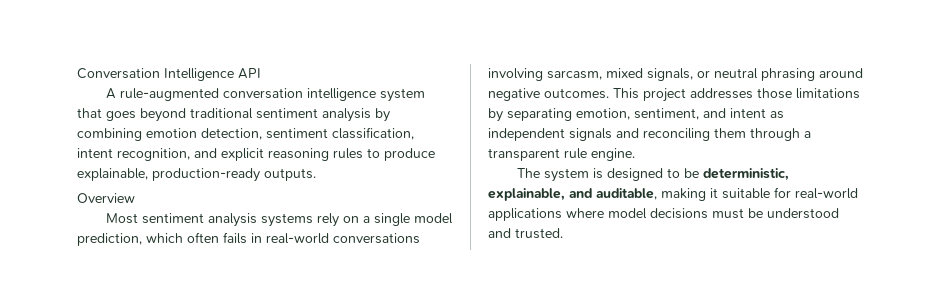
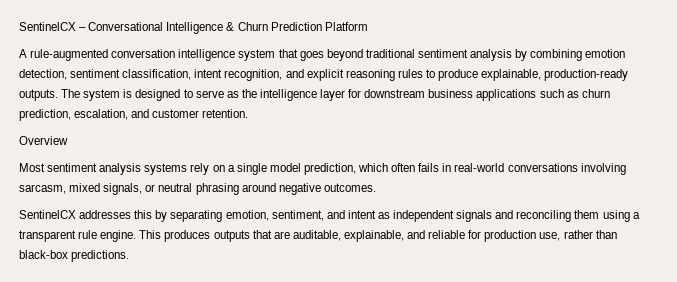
- Conversation Intelligence API
+ SentinelCX – Conversational Intelligence & Churn Prediction Platform
+ The system is designed to serve as the intelligence layer for downstream business applications such as churn prediction, escalation, and customer retention.
- Most sentiment analysis systems rely on a single model prediction, which often fails in real-world conversations involving sarcasm, mixed signals, or neutral phrasing around negative outcomes. This project addresses those limitations by separating emotion, sentiment, and intent as independent signals and reconciling them through a transparent rule engine.
- The system is designed to be deterministic, explainable, and auditable, making it suitable for real-world applications where model decisions must be understood and trusted.
+ Most sentiment analysis systems rely on a single model prediction, which often fails in real-world conversations involving sarcasm, mixed signals, or neutral phrasing around negative outcomes.
+ SentinelCX addresses this by separating emotion, sentiment, and intent as independent signals and reconciling them using a transparent rule engine. This produces outputs that are auditable, explainable, and reliable for production use, rather than black-box predictions.

